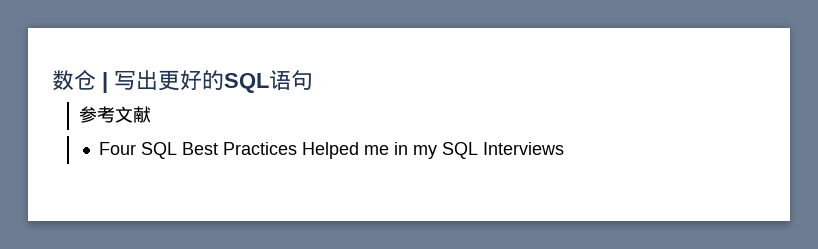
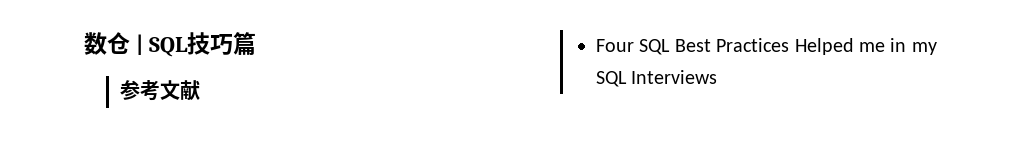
- 数仓 | 写出更好的SQL语句
+ 数仓 | SQL技巧篇

